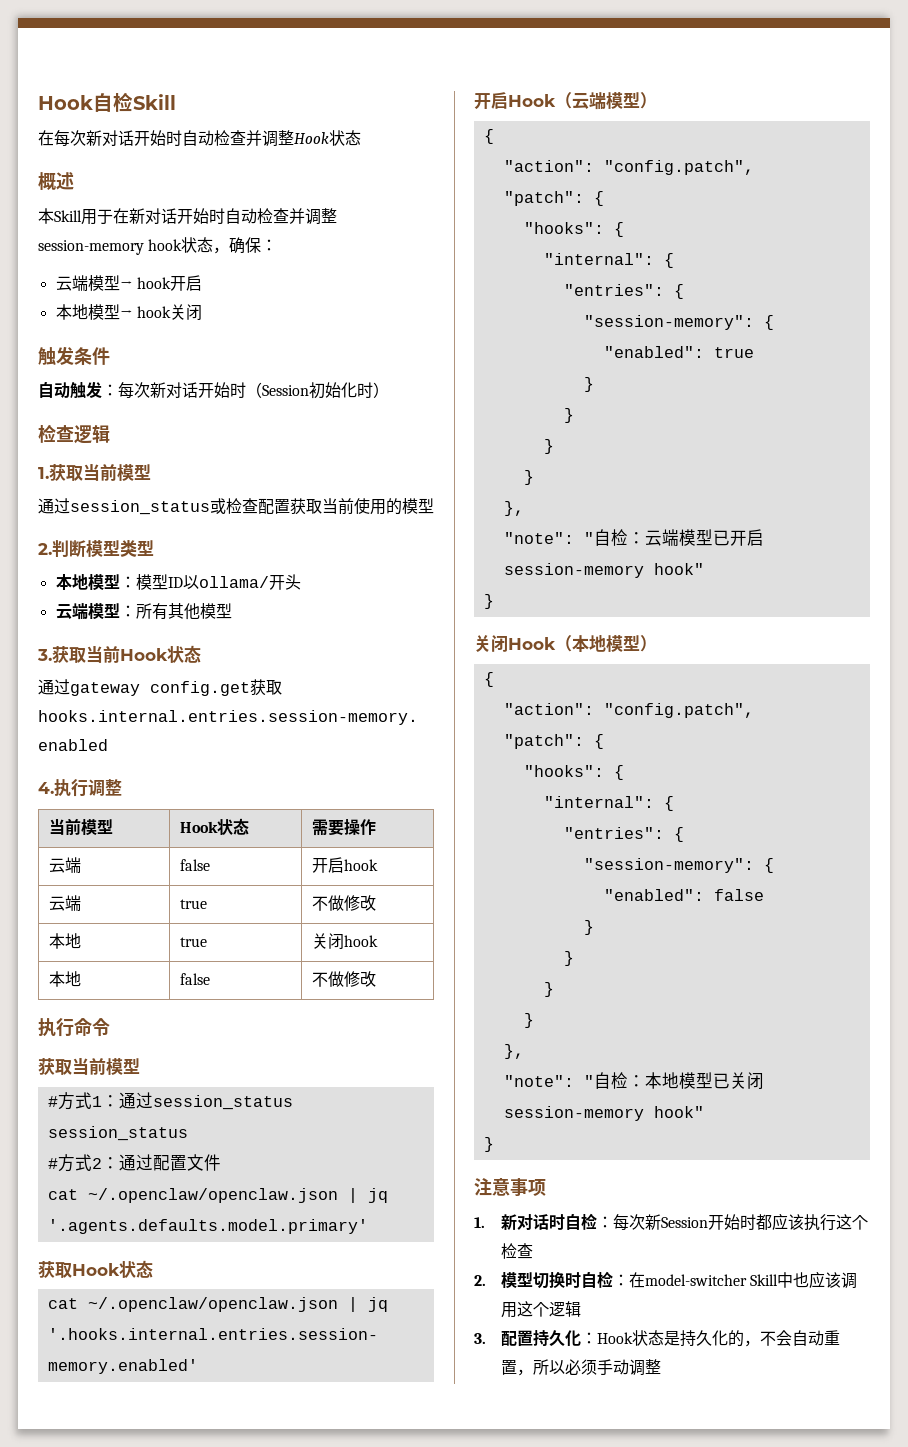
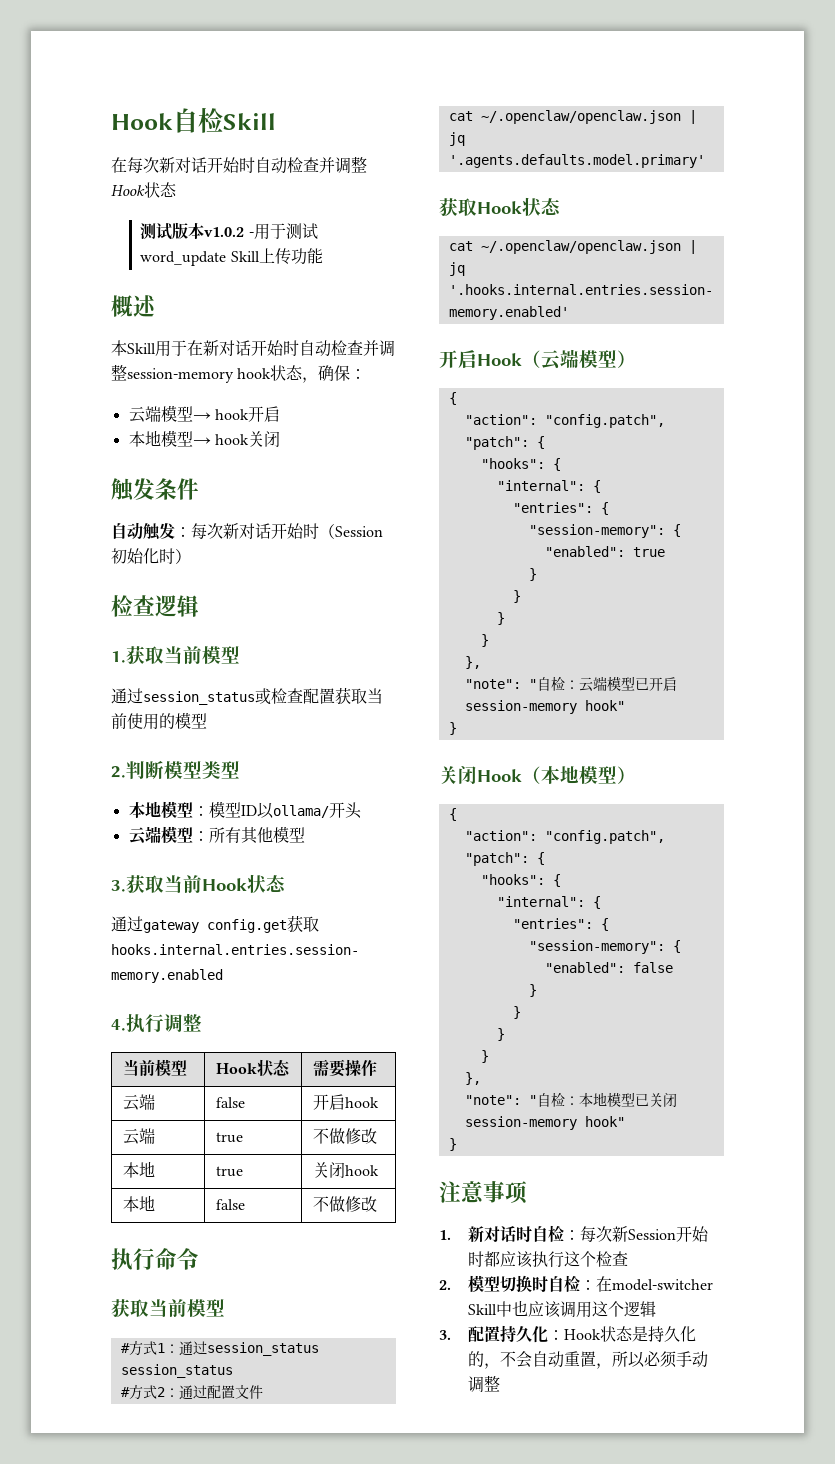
+ 测试版本v1.0.2 -用于测试word_update Skill上传功能

